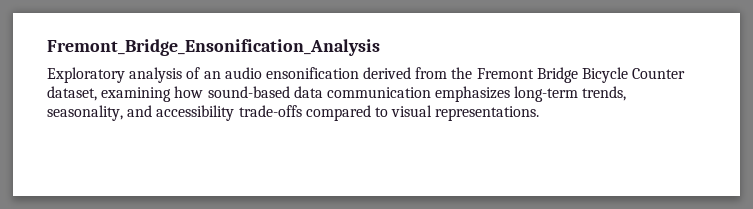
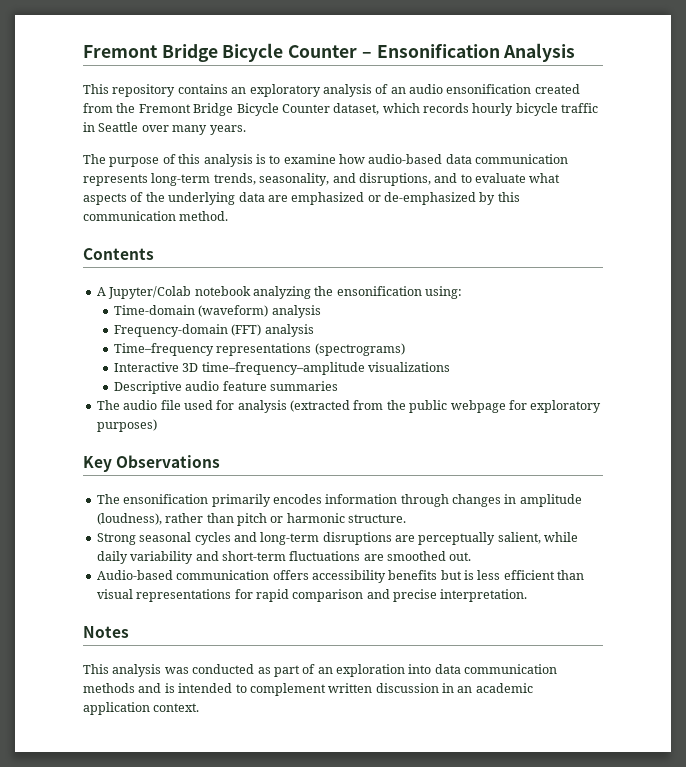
- Fremont_Bridge_Ensonification_Analysis
- Exploratory analysis of an audio ensonification derived from the Fremont Bridge Bicycle Counter dataset, examining how sound-based data communication emphasizes long-term trends, seasonality, and accessibility trade-offs compared to visual representations.
+ Fremont Bridge Bicycle Counter – Ensonification Analysis
+ This repository contains an exploratory analysis of an audio ensonification created from the Fremont Bridge Bicycle Counter dataset, which records hourly bicycle traffic in Seattle over many years.
+ The purpose of this analysis is to examine how audio-based data communication represents long-term trends, seasonality, and disruptions, and to evaluate what aspects of the underlying data are emphasized or de-emphasized by this communication method.
+ Contents
+ A Jupyter/Colab notebook analyzing the ensonification using:
+ Time-domain (waveform) analysis
+ Frequency-domain (FFT) analysis
+ Time–frequency representations (spectrograms)
+ Interactive 3D time–frequency–amplitude visualizations
+ Descriptive audio feature summaries
+ The audio file used for analysis (extracted from the public webpage for exploratory purposes)
+ Key Observations
+ The ensonification primarily encodes information through changes in amplitude (loudness), rather than pitch or harmonic structure.
+ Strong seasonal cycles and long-term disruptions are perceptually salient, while daily variability and short-term fluctuations are smoothed out.
+ Audio-based communication offers accessibility benefits but is less efficient than visual representations for rapid comparison and precise interpretation.
+ Notes
+ This analysis was conducted as part of an exploration into data communication methods and is intended to complement written discussion in an academic application context.

